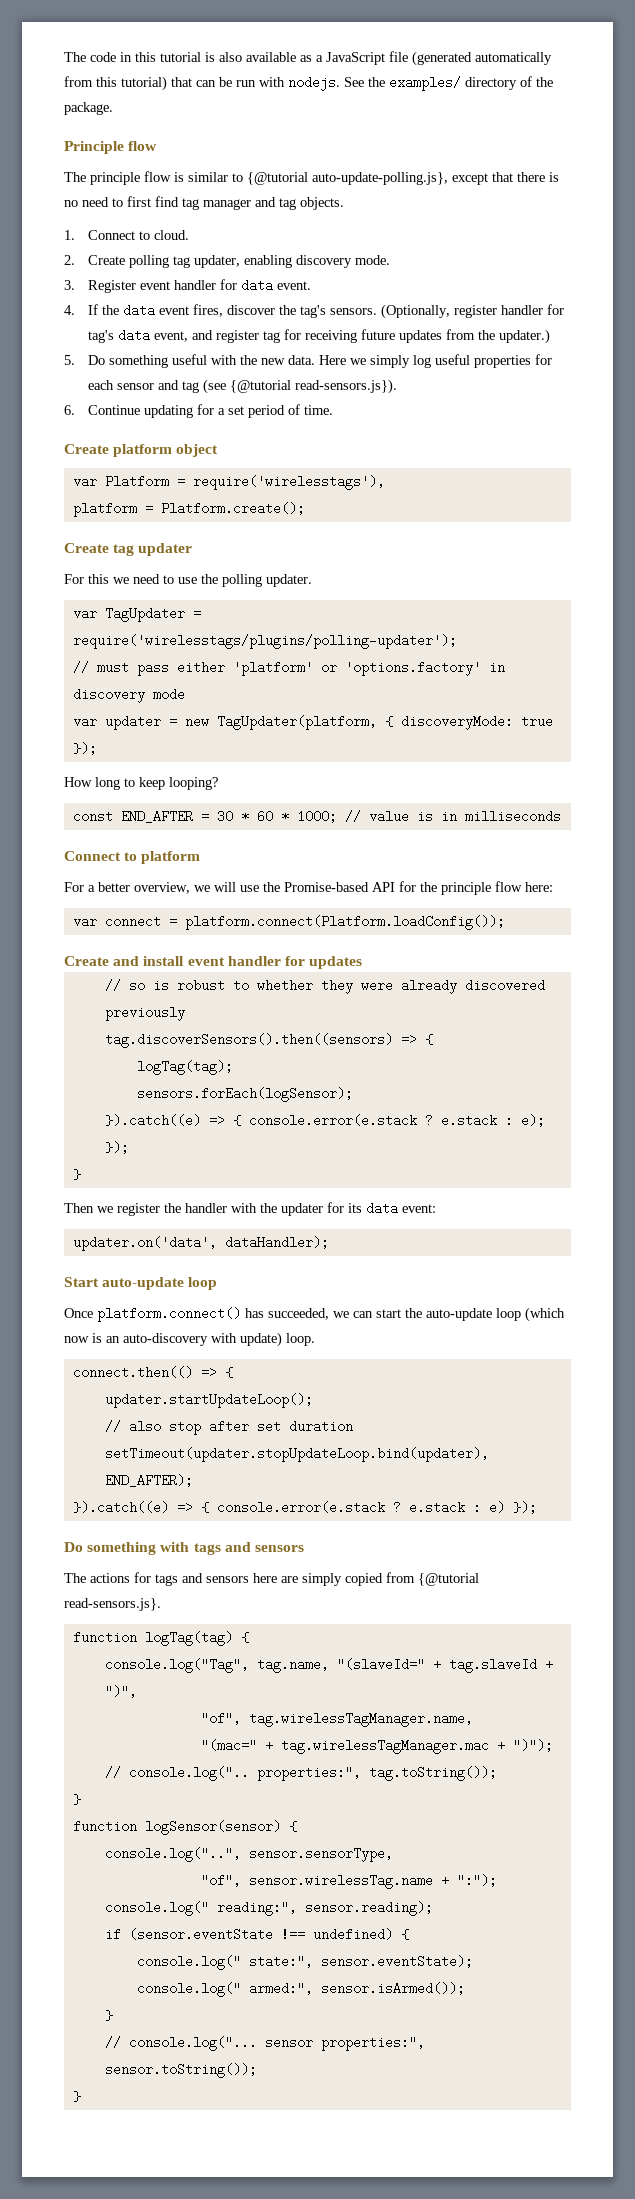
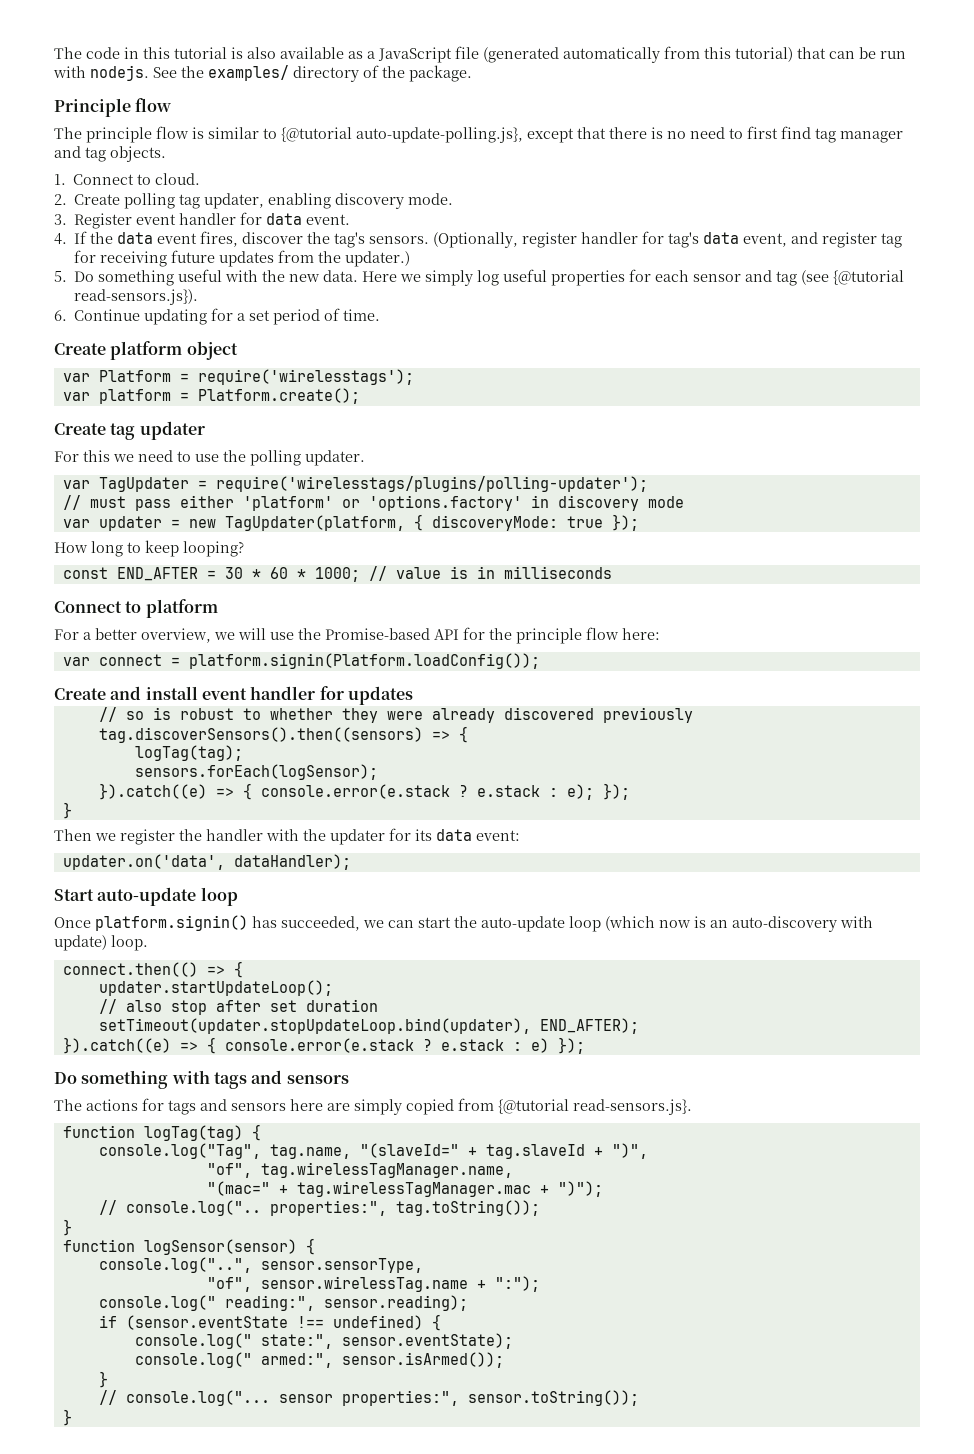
- var Platform = require('wirelesstags'),
- platform = Platform.create();
+ var Platform = require('wirelesstags');
+ var platform = Platform.create();
- var connect = platform.connect(Platform.loadConfig());
+ var connect = platform.signin(Platform.loadConfig());
- Once platform.connect() has succeeded, we can start the auto-update loop (which now is an auto-discovery with update) loop.
+ Once platform.signin() has succeeded, we can start the auto-update loop (which now is an auto-discovery with update) loop.

